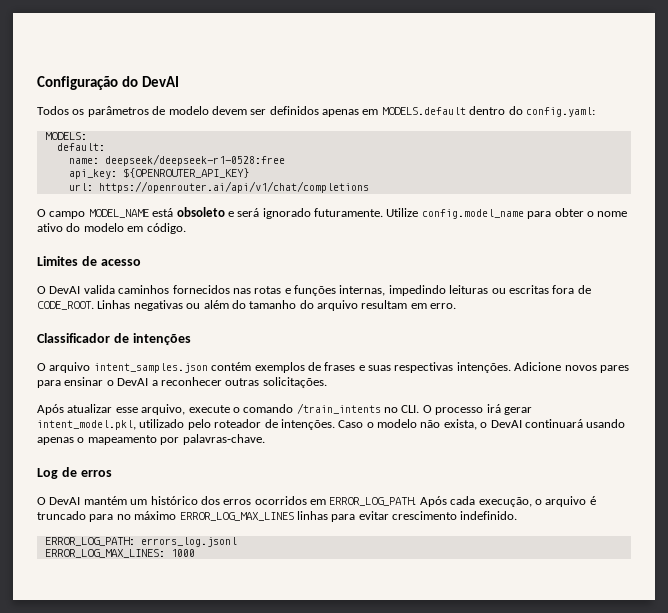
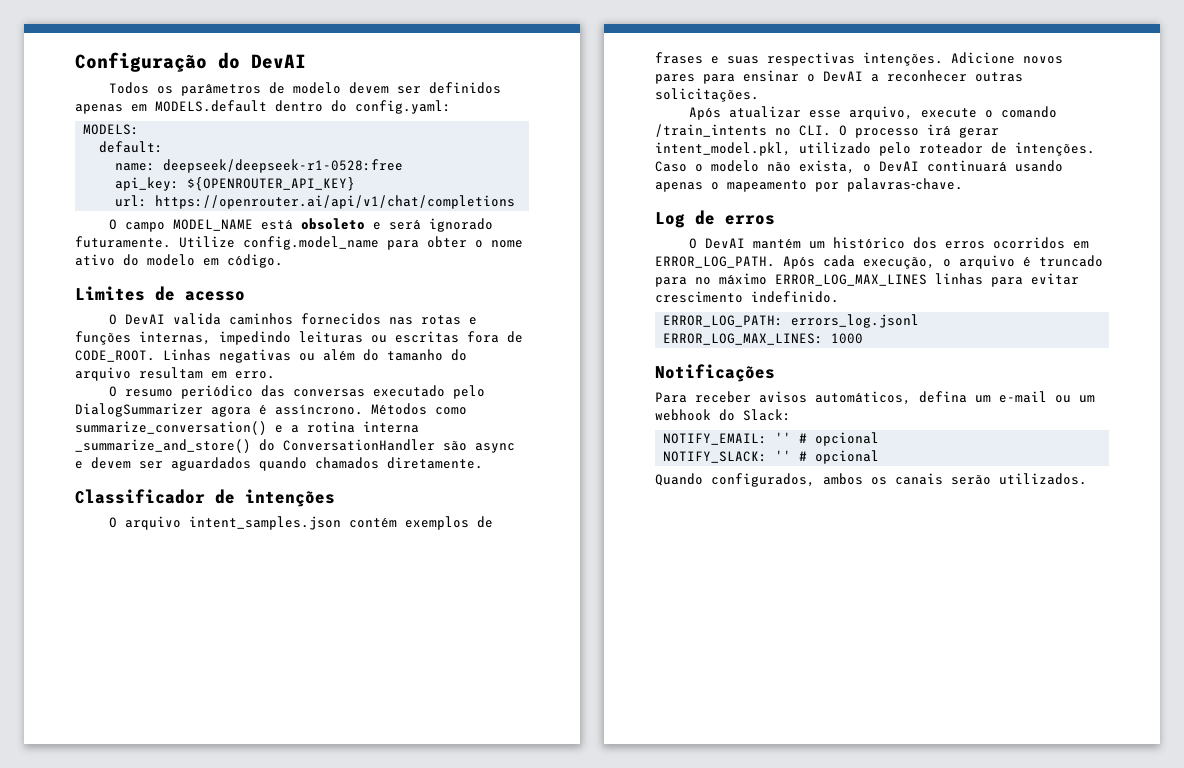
+ O resumo periódico das conversas executado pelo DialogSummarizer agora é assíncrono. Métodos como summarize_conversation() e a rotina interna _summarize_and_store() do ConversationHandler são async e devem ser aguardados quando chamados diretamente.
+ Notificações
+ Para receber avisos automáticos, defina um e-mail ou um webhook do Slack:
+ NOTIFY_EMAIL: '' # opcional
+ NOTIFY_SLACK: '' # opcional
+ Quando configurados, ambos os canais serão utilizados.

